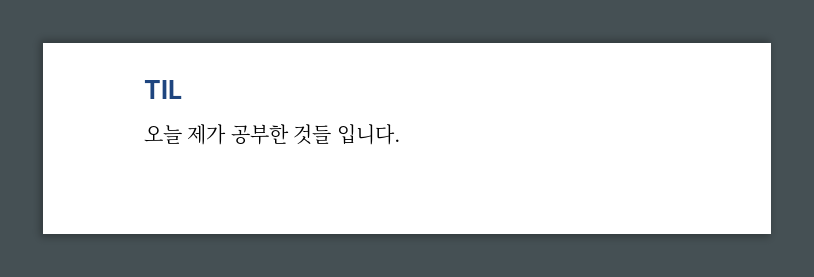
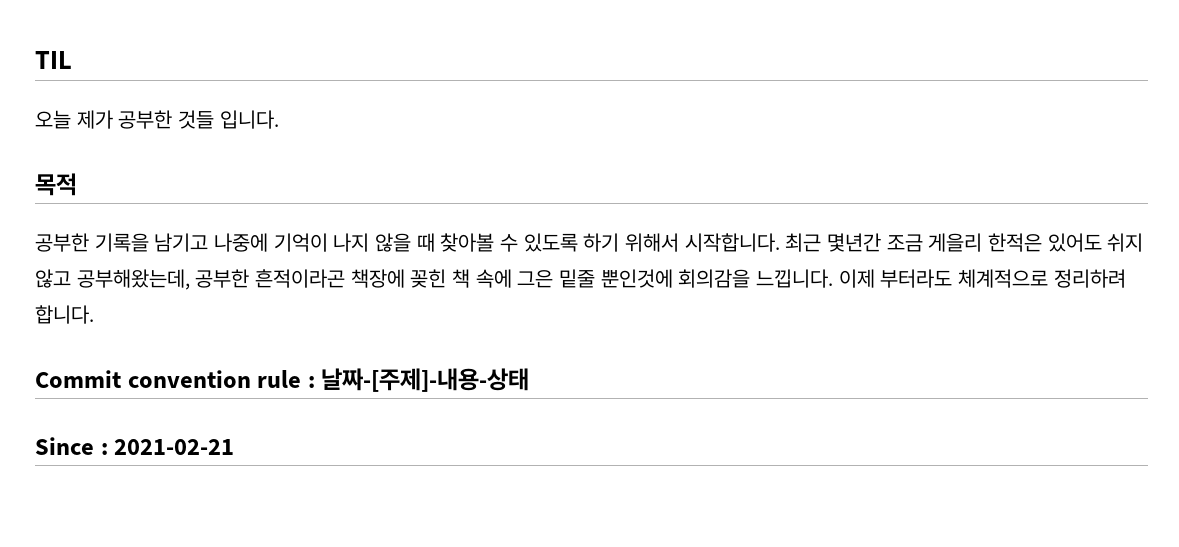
+ 목적
+ 공부한 기록을 남기고 나중에 기억이 나지 않을 때 찾아볼 수 있도록 하기 위해서 시작합니다. 최근 몇년간 조금 게을리 한적은 있어도 쉬지 않고 공부해왔는데, 공부한 흔적이라곤 책장에 꽂힌 책 속에 그은 밑줄 뿐인것에 회의감을 느낍니다. 이제 부터라도 체계적으로 정리하려 합니다.
+ Commit convention rule : 날짜-[주제]-내용-상태
+ Since : 2021-02-21

